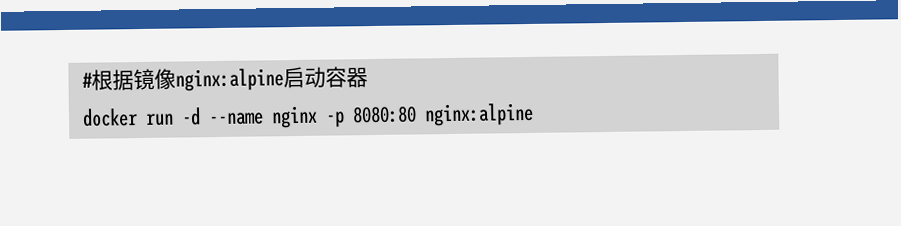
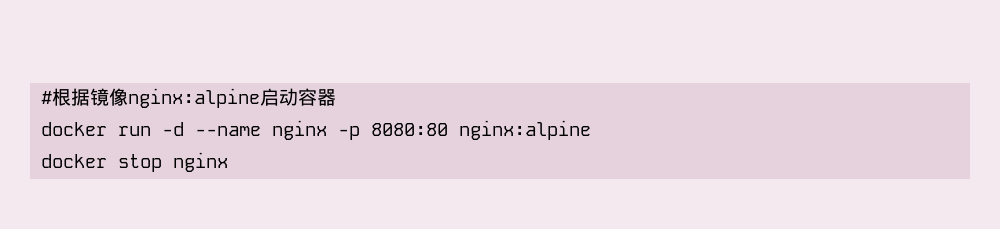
+ docker stop nginx

